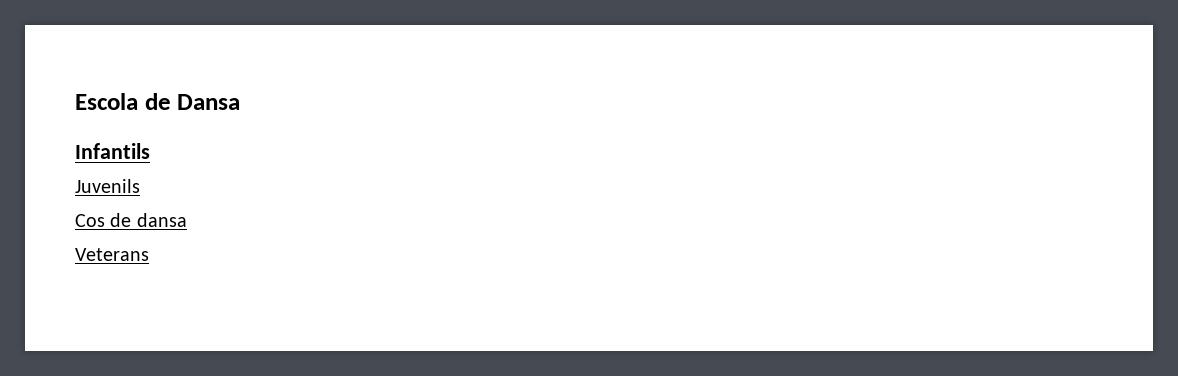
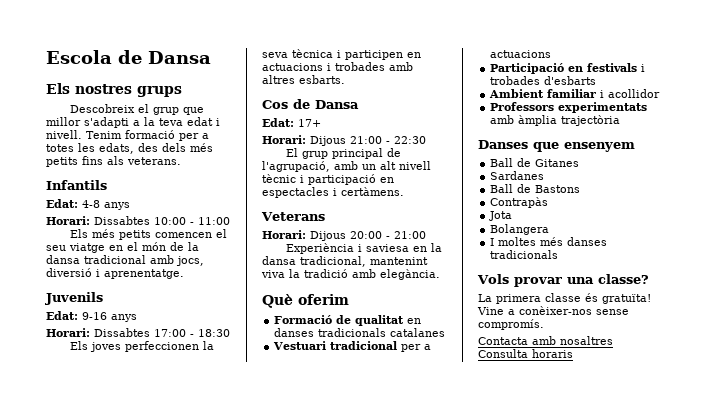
+ Els nostres grups
+ Descobreix el grup que millor s'adapti a la teva edat i nivell. Tenim formació per a totes les edats, des dels més petits fins als veterans.
  Infantils
+ Edat: 4-8 anys
+ Horari: Dissabtes 10:00 - 11:00
+ Els més petits comencen el seu viatge en el món de la dansa tradicional amb jocs, diversió i aprenentatge.
  Juvenils
- Cos de dansa
+ Edat: 9-16 anys
+ Horari: Dissabtes 17:00 - 18:30
+ Els joves perfeccionen la seva tècnica i participen en actuacions i trobades amb altres esbarts.
+ Cos de Dansa
+ Edat: 17+
+ Horari: Dijous 21:00 - 22:30
+ El grup principal de l'agrupació, amb un alt nivell tècnic i participació en espectacles i certàmens.
  Veterans
+ Horari: Dijous 20:00 - 21:00
+ Experiència i saviesa en la dansa tradicional, mantenint viva la tradició amb elegància.
+ Què oferim
+ Formació de qualitat en danses tradicionals catalanes
+ Vestuari tradicional per a actuacions
+ Participació en festivals i trobades d'esbarts
+ Ambient familiar i acollidor
+ Professors experimentats amb àmplia trajectòria
+ Danses que ensenyem
+ Ball de Gitanes
+ Sardanes
+ Ball de Bastons
+ Contrapàs
+ Jota
+ Bolangera
+ I moltes més danses tradicionals
+ Vols provar una classe?
+ La primera classe és gratuïta! Vine a conèixer-nos sense compromís.
+ Contacta amb nosaltres Consulta horaris

